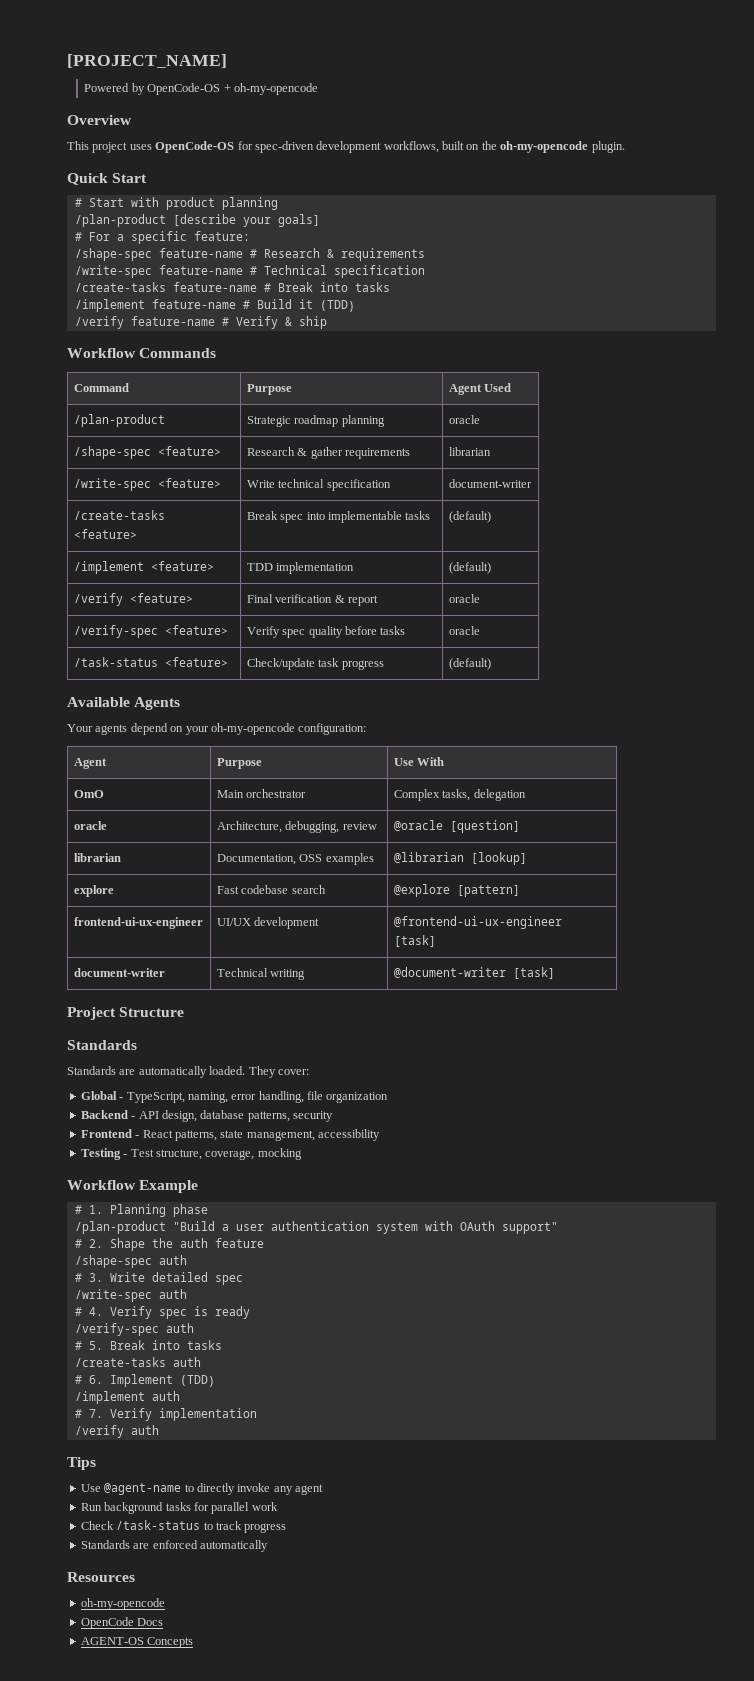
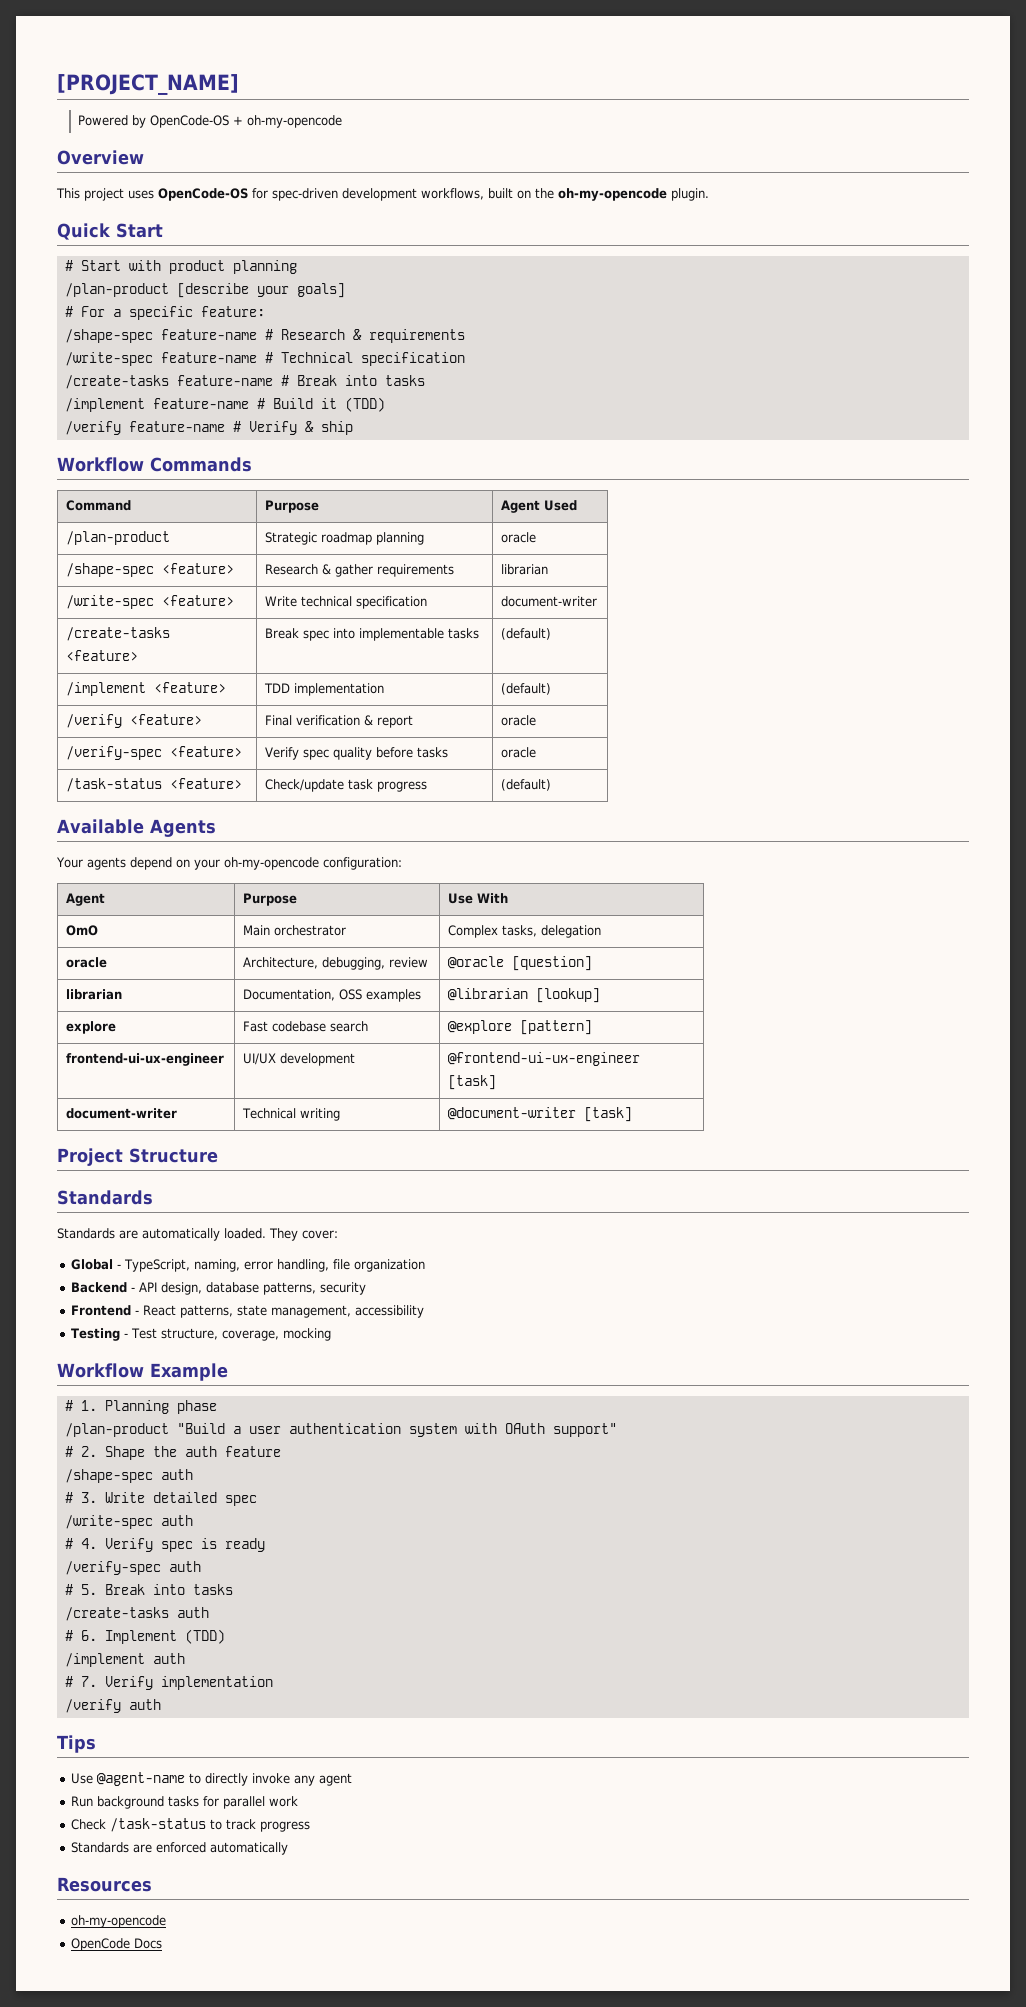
- AGENT-OS Concepts

